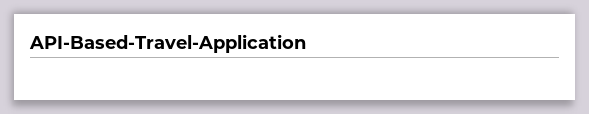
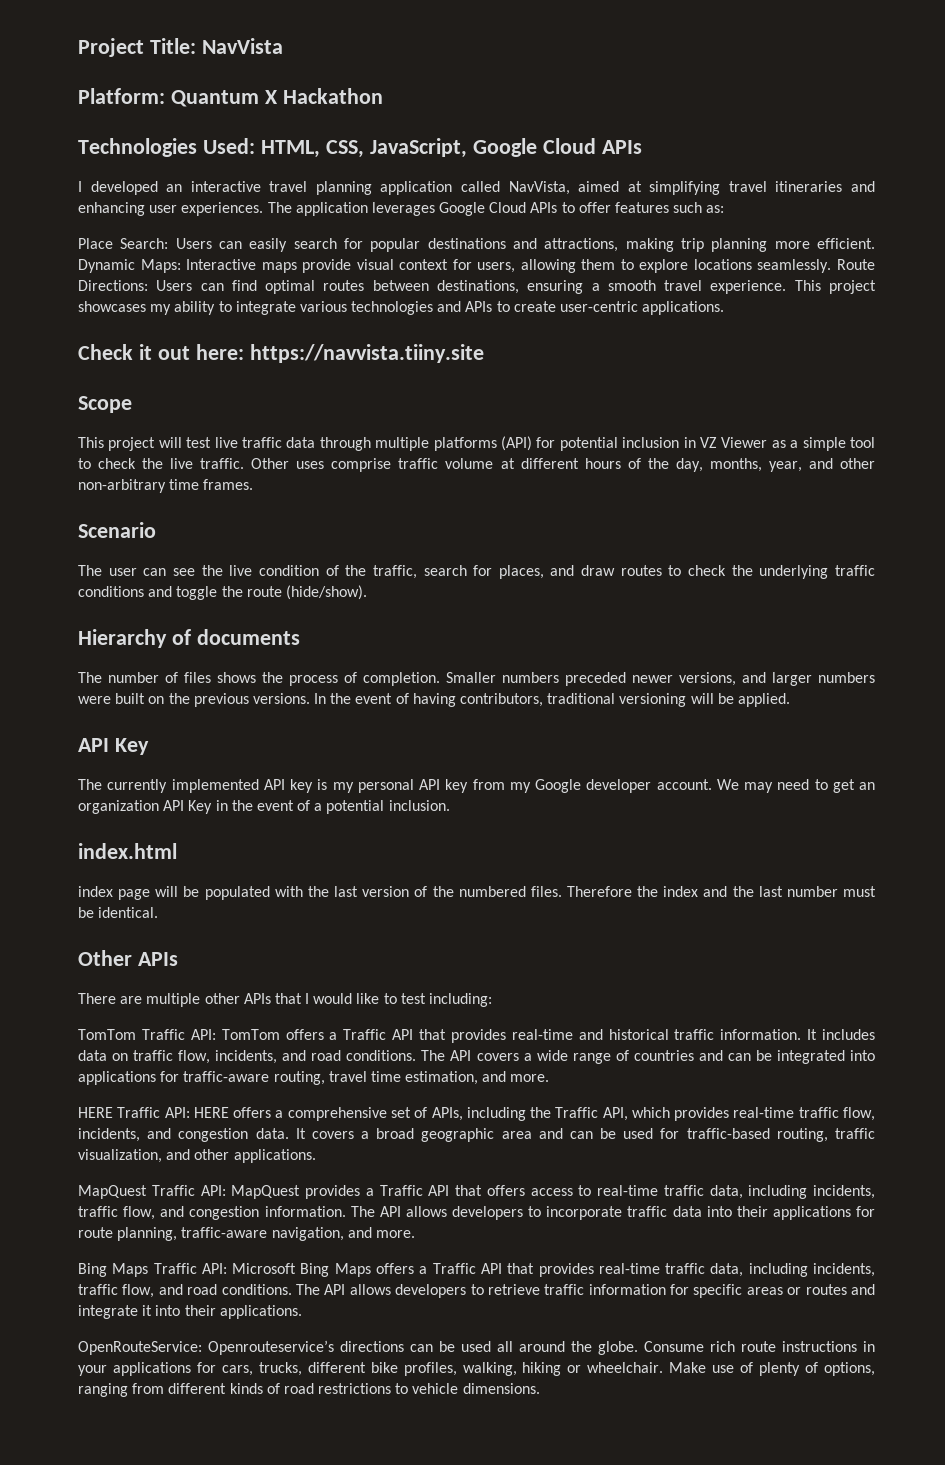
- API-Based-Travel-Application
+ Project Title: NavVista
+ Platform: Quantum X Hackathon
+ Technologies Used: HTML, CSS, JavaScript, Google Cloud APIs
+ I developed an interactive travel planning application called NavVista, aimed at simplifying travel itineraries and enhancing user experiences. The application leverages Google Cloud APIs to offer features such as:
+ Place Search: Users can easily search for popular destinations and attractions, making trip planning more efficient. Dynamic Maps: Interactive maps provide visual context for users, allowing them to explore locations seamlessly. Route Directions: Users can find optimal routes between destinations, ensuring a smooth travel experience. This project showcases my ability to integrate various technologies and APIs to create user-centric applications.
+ Check it out here: https://navvista.tiiny.site
+ Scope
+ This project will test live traffic data through multiple platforms (API) for potential inclusion in VZ Viewer as a simple tool to check the live traffic. Other uses comprise traffic volume at different hours of the day, months, year, and other non-arbitrary time frames.
+ Scenario
+ The user can see the live condition of the traffic, search for places, and draw routes to check the underlying traffic conditions and toggle the route (hide/show).
+ Hierarchy of documents
+ The number of files shows the process of completion. Smaller numbers preceded newer versions, and larger numbers were built on the previous versions. In the event of having contributors, traditional versioning will be applied.
+ API Key
+ The currently implemented API key is my personal API key from my Google developer account. We may need to get an organization API Key in the event of a potential inclusion.
+ index.html
+ index page will be populated with the last version of the numbered files. Therefore the index and the last number must be identical.
+ Other APIs
+ There are multiple other APIs that I would like to test including:
+ TomTom Traffic API: TomTom offers a Traffic API that provides real-time and historical traffic information. It includes data on traffic flow, incidents, and road conditions. The API covers a wide range of countries and can be integrated into applications for traffic-aware routing, travel time estimation, and more.
+ HERE Traffic API: HERE offers a comprehensive set of APIs, including the Traffic API, which provides real-time traffic flow, incidents, and congestion data. It covers a broad geographic area and can be used for traffic-based routing, traffic visualization, and other applications.
+ MapQuest Traffic API: MapQuest provides a Traffic API that offers access to real-time traffic data, including incidents, traffic flow, and congestion information. The API allows developers to incorporate traffic data into their applications for route planning, traffic-aware navigation, and more.
+ Bing Maps Traffic API: Microsoft Bing Maps offers a Traffic API that provides real-time traffic data, including incidents, traffic flow, and road conditions. The API allows developers to retrieve traffic information for specific areas or routes and integrate it into their applications.
+ OpenRouteService: Openrouteservice’s directions can be used all around the globe. Consume rich route instructions in your applications for cars, trucks, different bike profiles, walking, hiking or wheelchair. Make use of plenty of options, ranging from different kinds of road restrictions to vehicle dimensions.

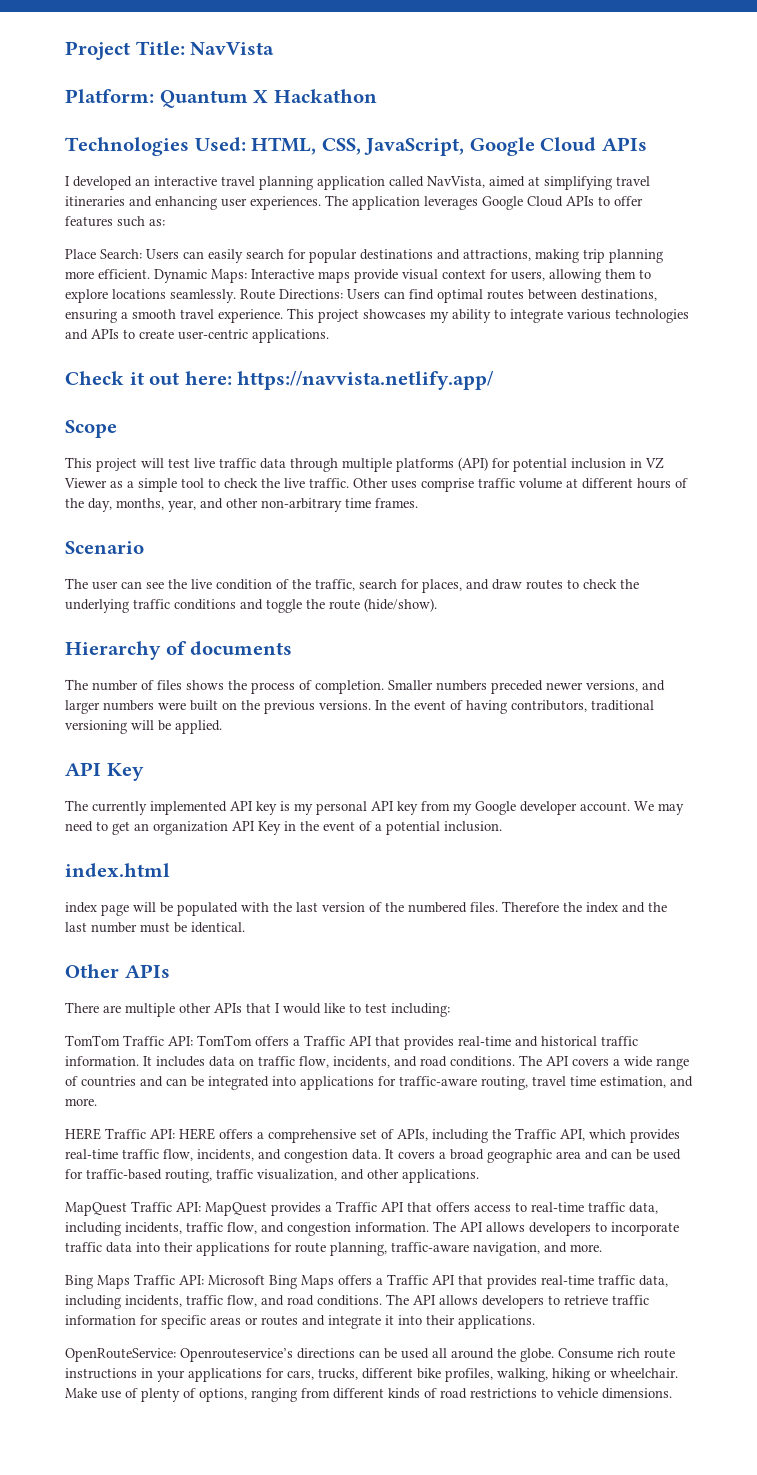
- Check it out here: https://navvista.tiiny.site
+ Check it out here: https://navvista.netlify.app/

